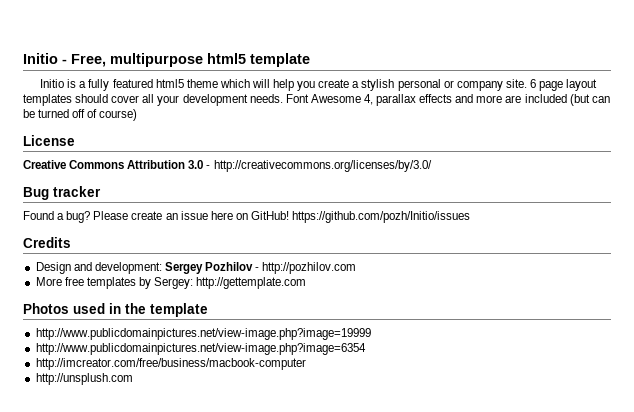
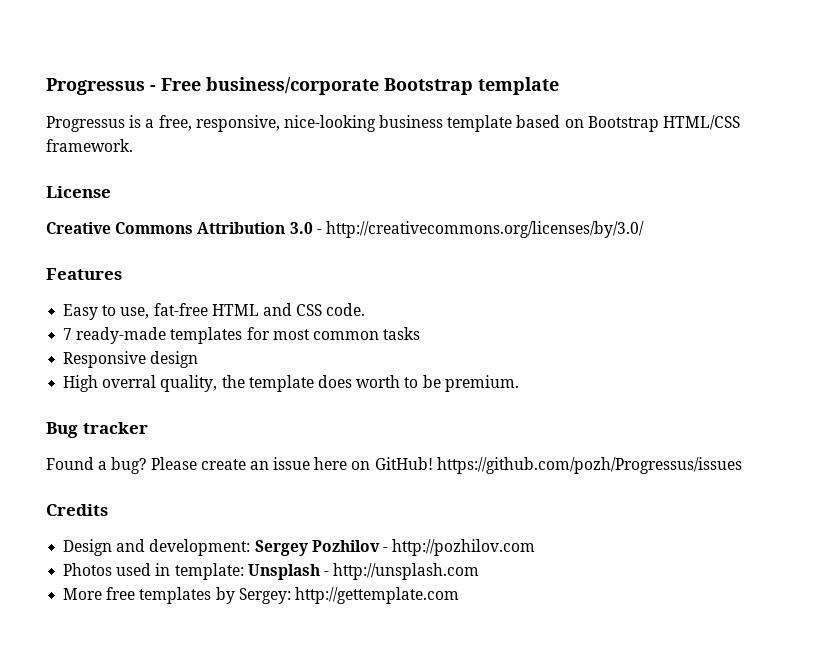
- Initio - Free, multipurpose html5 template
- Initio is a fully featured html5 theme which will help you create a stylish personal or company site. 6 page layout templates should cover all your development needs. Font Awesome 4, parallax effects and more are included (but can be turned off of course)
+ Progressus - Free business/corporate Bootstrap template
+ Progressus is a free, responsive, nice-looking business template based on Bootstrap HTML/CSS framework.
+ Features
+ Easy to use, fat-free HTML and CSS code.
+ 7 ready-made templates for most common tasks
+ Responsive design
+ High overral quality, the template does worth to be premium.
- Please create an issue here on GitHub! https://github.com/pozh/Initio/issues
+ Please create an issue here on GitHub! https://github.com/pozh/Progressus/issues
+ Photos used in template: Unsplash - http://unsplash.com
- Photos used in the template
- http://www.publicdomainpictures.net/view-image.php?image=19999
- http://www.publicdomainpictures.net/view-image.php?image=6354
- http://imcreator.com/free/business/macbook-computer
- http://unsplush.com

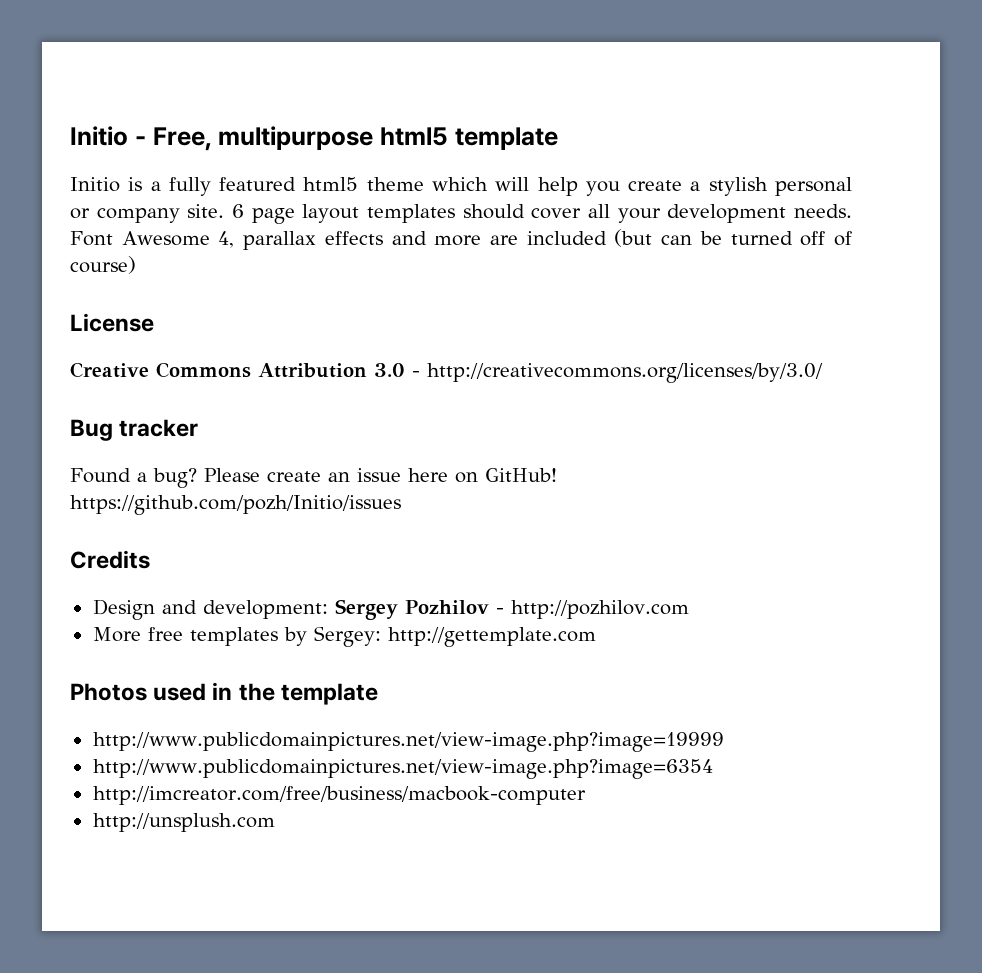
- Progressus - Free business/corporate Bootstrap template
- Progressus is a free, responsive, nice-looking business template based on Bootstrap HTML/CSS framework.
+ Initio - Free, multipurpose html5 template
+ Initio is a fully featured html5 theme which will help you create a stylish personal or company site. 6 page layout templates should cover all your development needs. Font Awesome 4, parallax effects and more are included (but can be turned off of course)
- Features
- Easy to use, fat-free HTML and CSS code.
- 7 ready-made templates for most common tasks
- Responsive design
- High overral quality, the template does worth to be premium.
- Please create an issue here on GitHub! https://github.com/pozh/Progressus/issues
+ Please create an issue here on GitHub! https://github.com/pozh/Initio/issues
- Photos used in template: Unsplash - http://unsplash.com
+ Photos used in the template
+ http://www.publicdomainpictures.net/view-image.php?image=19999
+ http://www.publicdomainpictures.net/view-image.php?image=6354
+ http://imcreator.com/free/business/macbook-computer
+ http://unsplush.com

